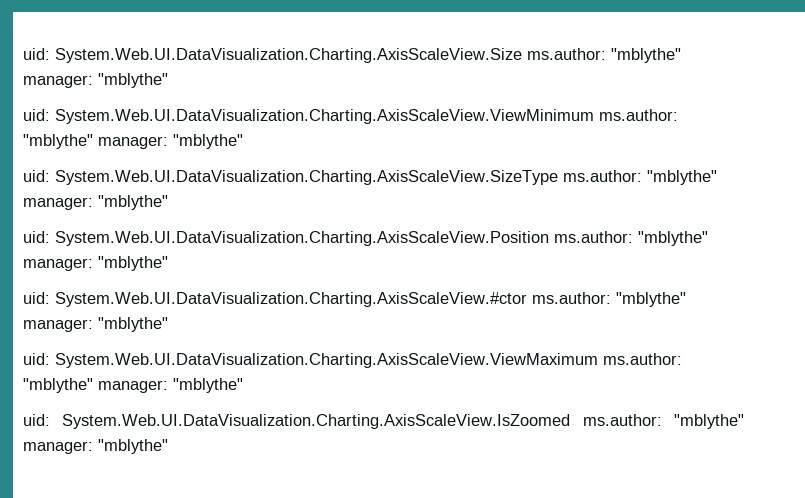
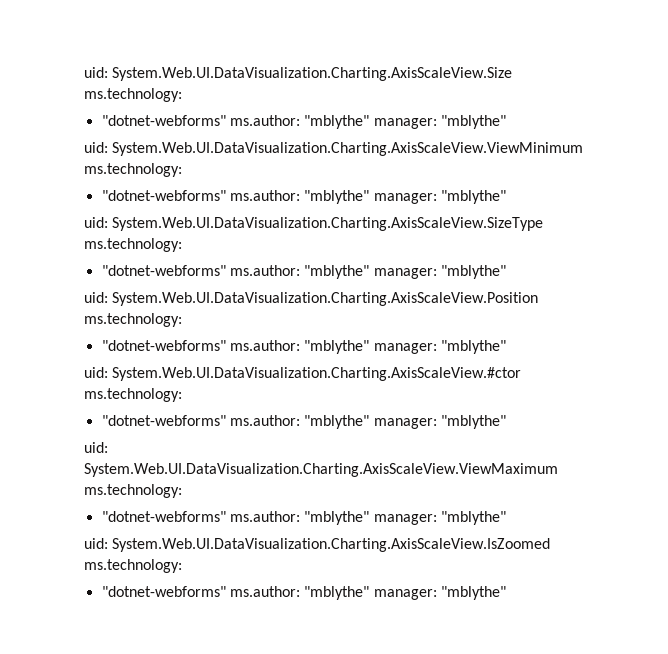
- uid: System.Web.UI.DataVisualization.Charting.AxisScaleView.Size ms.author: "mblythe" manager: "mblythe"
+ uid: System.Web.UI.DataVisualization.Charting.AxisScaleView.Size ms.technology:
+ "dotnet-webforms" ms.author: "mblythe" manager: "mblythe"
- uid: System.Web.UI.DataVisualization.Charting.AxisScaleView.ViewMinimum ms.author: "mblythe" manager: "mblythe"
+ uid: System.Web.UI.DataVisualization.Charting.AxisScaleView.ViewMinimum ms.technology:
+ "dotnet-webforms" ms.author: "mblythe" manager: "mblythe"
- uid: System.Web.UI.DataVisualization.Charting.AxisScaleView.SizeType ms.author: "mblythe" manager: "mblythe"
+ uid: System.Web.UI.DataVisualization.Charting.AxisScaleView.SizeType ms.technology:
+ "dotnet-webforms" ms.author: "mblythe" manager: "mblythe"
- uid: System.Web.UI.DataVisualization.Charting.AxisScaleView.Position ms.author: "mblythe" manager: "mblythe"
+ uid: System.Web.UI.DataVisualization.Charting.AxisScaleView.Position ms.technology:
+ "dotnet-webforms" ms.author: "mblythe" manager: "mblythe"
- uid: System.Web.UI.DataVisualization.Charting.AxisScaleView.#ctor ms.author: "mblythe" manager: "mblythe"
+ uid: System.Web.UI.DataVisualization.Charting.AxisScaleView.#ctor ms.technology:
+ "dotnet-webforms" ms.author: "mblythe" manager: "mblythe"
- uid: System.Web.UI.DataVisualization.Charting.AxisScaleView.ViewMaximum ms.author: "mblythe" manager: "mblythe"
+ uid: System.Web.UI.DataVisualization.Charting.AxisScaleView.ViewMaximum ms.technology:
+ "dotnet-webforms" ms.author: "mblythe" manager: "mblythe"
- uid: System.Web.UI.DataVisualization.Charting.AxisScaleView.IsZoomed ms.author: "mblythe" manager: "mblythe"
+ uid: System.Web.UI.DataVisualization.Charting.AxisScaleView.IsZoomed ms.technology:
+ "dotnet-webforms" ms.author: "mblythe" manager: "mblythe"

